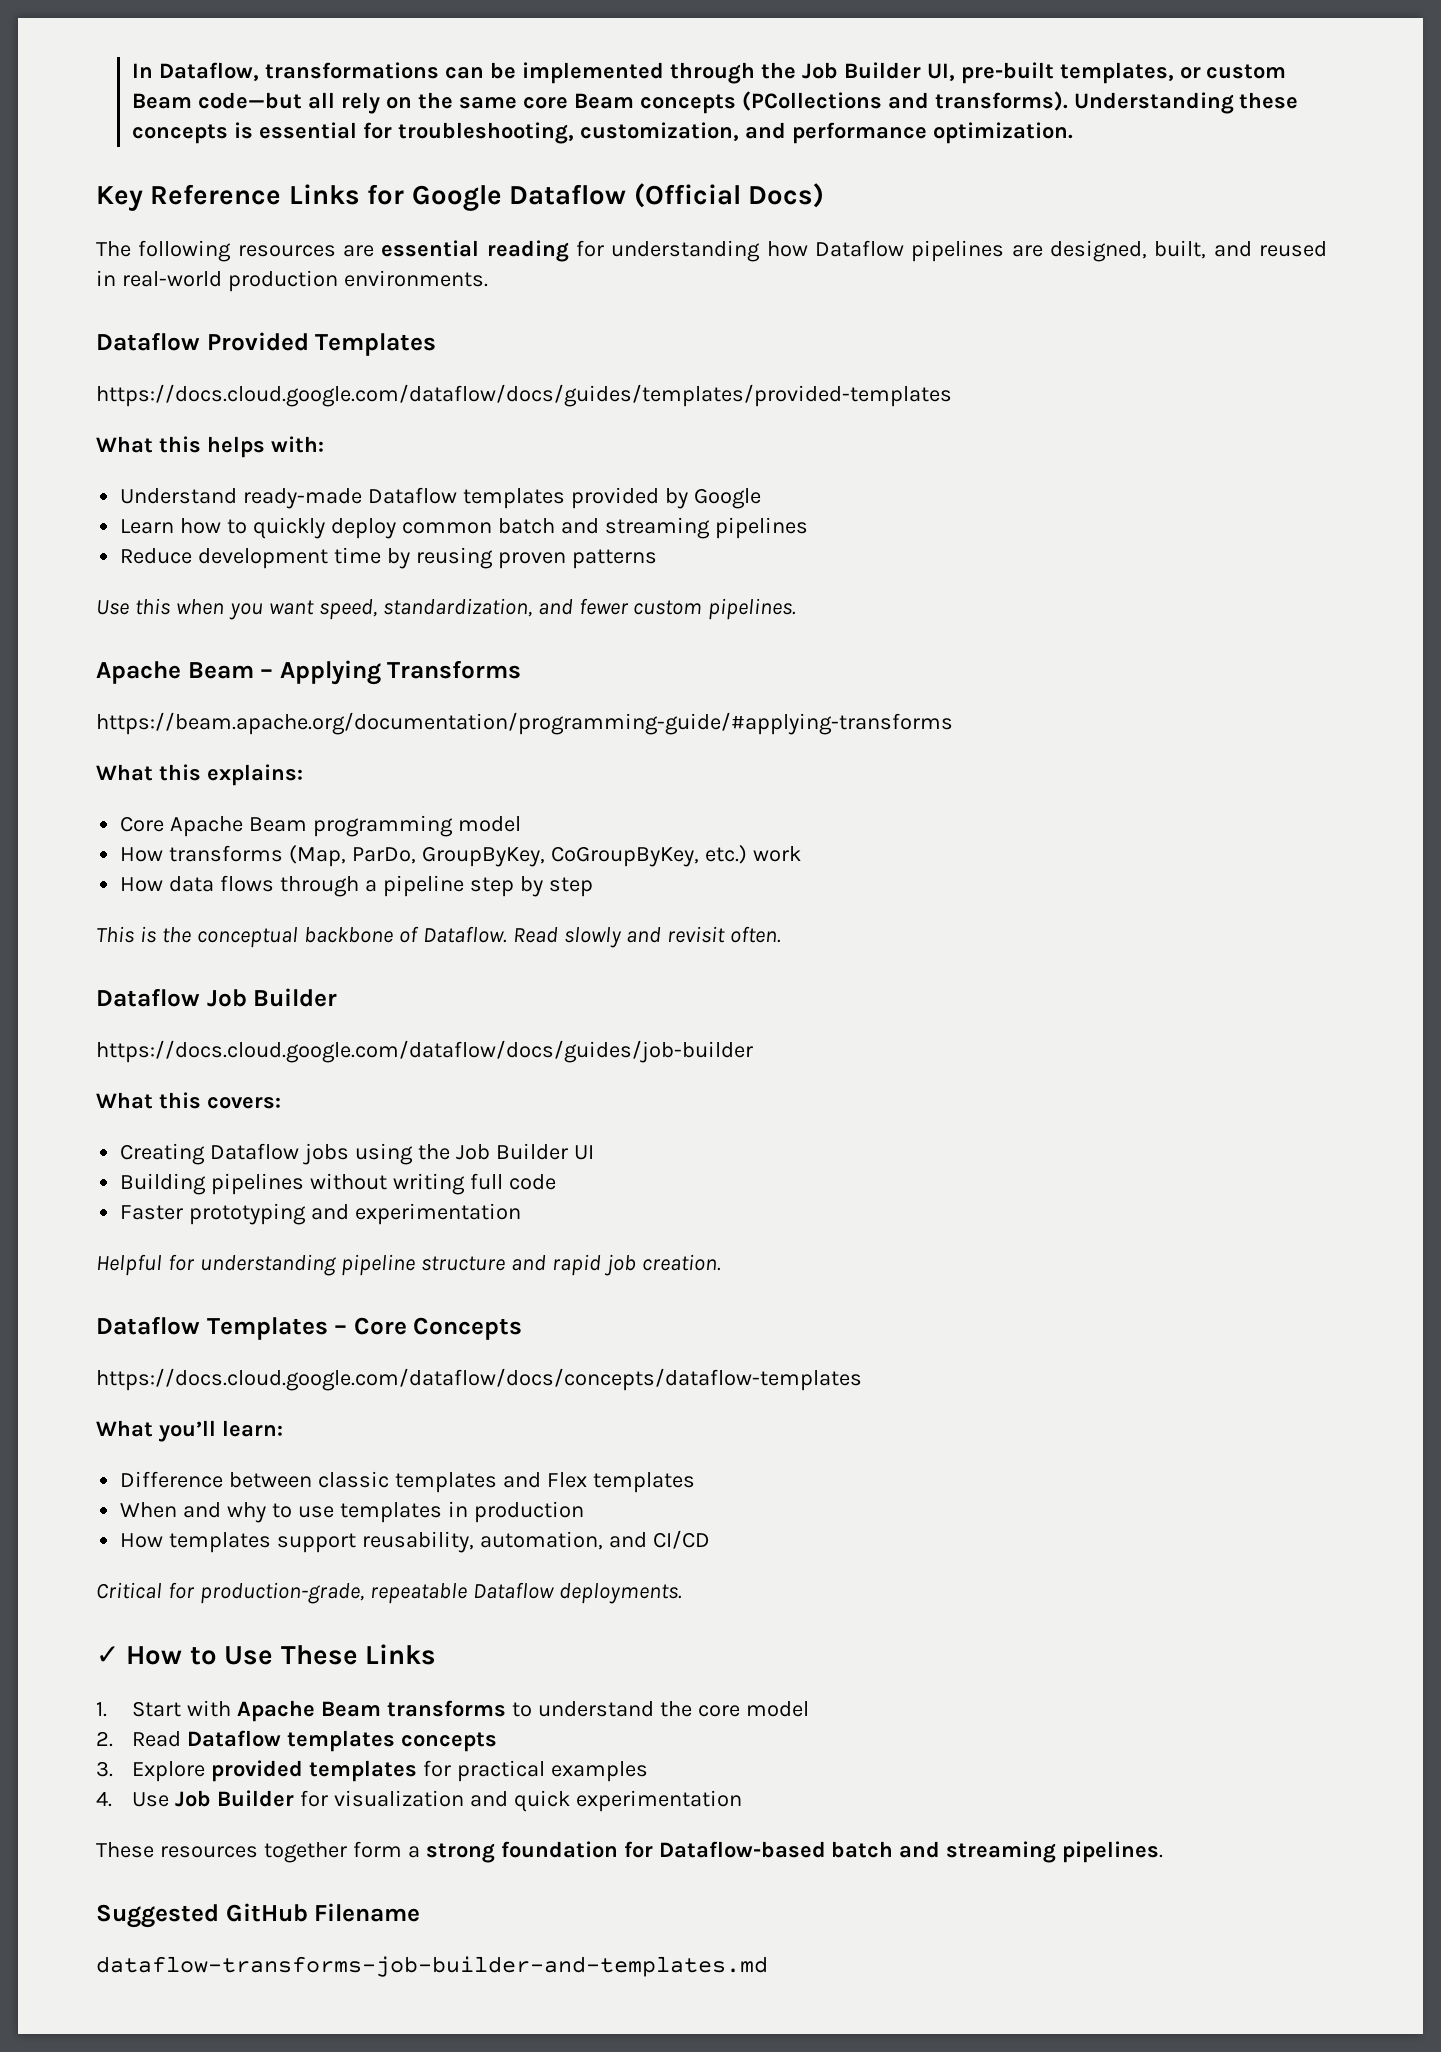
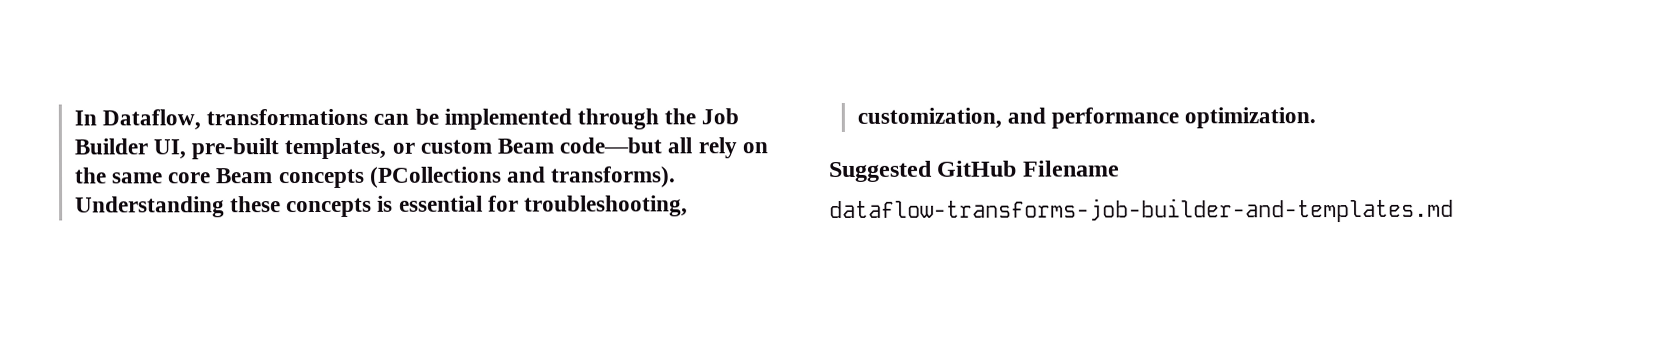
- Key Reference Links for Google Dataflow (Official Docs)
- The following resources are essential reading for understanding how Dataflow pipelines are designed, built, and reused in real-world production environments.
- Dataflow Provided Templates
- https://docs.cloud.google.com/dataflow/docs/guides/templates/provided-templates
- What this helps with:
- Understand ready-made Dataflow templates provided by Google
- Learn how to quickly deploy common batch and streaming pipelines
- Reduce development time by reusing proven patterns
- Use this when you want speed, standardization, and fewer custom pipelines.
- Apache Beam – Applying Transforms
- https://beam.apache.org/documentation/programming-guide/#applying-transforms
- What this explains:
- Core Apache Beam programming model
- How transforms (Map, ParDo, GroupByKey, CoGroupByKey, etc.) work
- How data flows through a pipeline step by step
- This is the conceptual backbone of Dataflow. Read slowly and revisit often.
- Dataflow Job Builder
- https://docs.cloud.google.com/dataflow/docs/guides/job-builder
- What this covers:
- Creating Dataflow jobs using the Job Builder UI
- Building pipelines without writing full code
- Faster prototyping and experimentation
- Helpful for understanding pipeline structure and rapid job creation.
- Dataflow Templates – Core Concepts
- https://docs.cloud.google.com/dataflow/docs/concepts/dataflow-templates
- What you’ll learn:
- Difference between classic templates and Flex templates
- When and why to use templates in production
- How templates support reusability, automation, and CI/CD
- Critical for production-grade, repeatable Dataflow deployments.
- ✓ How to Use These Links
- 1. Start with Apache Beam transforms to understand the core model
- 2. Read Dataflow templates concepts
- 3. Explore provided templates for practical examples
- 4. Use Job Builder for visualization and quick experimentation
- These resources together form a strong foundation for Dataflow-based batch and streaming pipelines.

